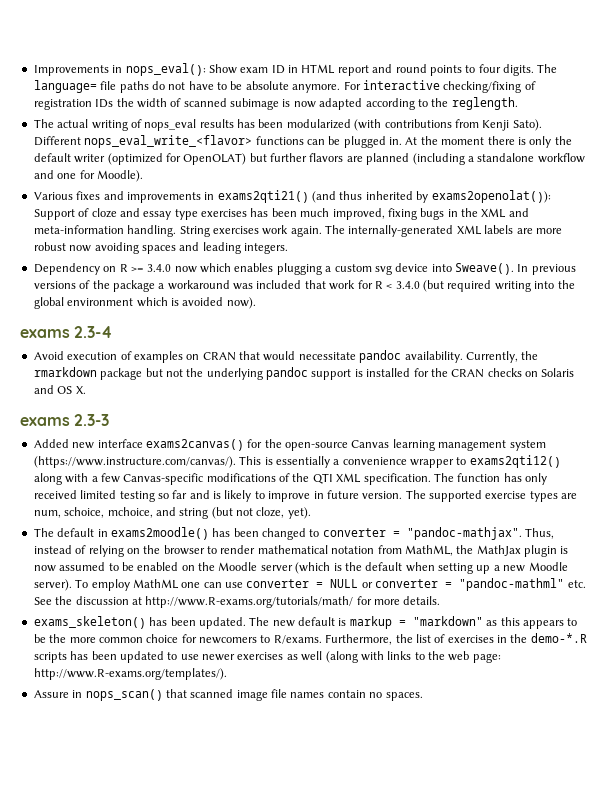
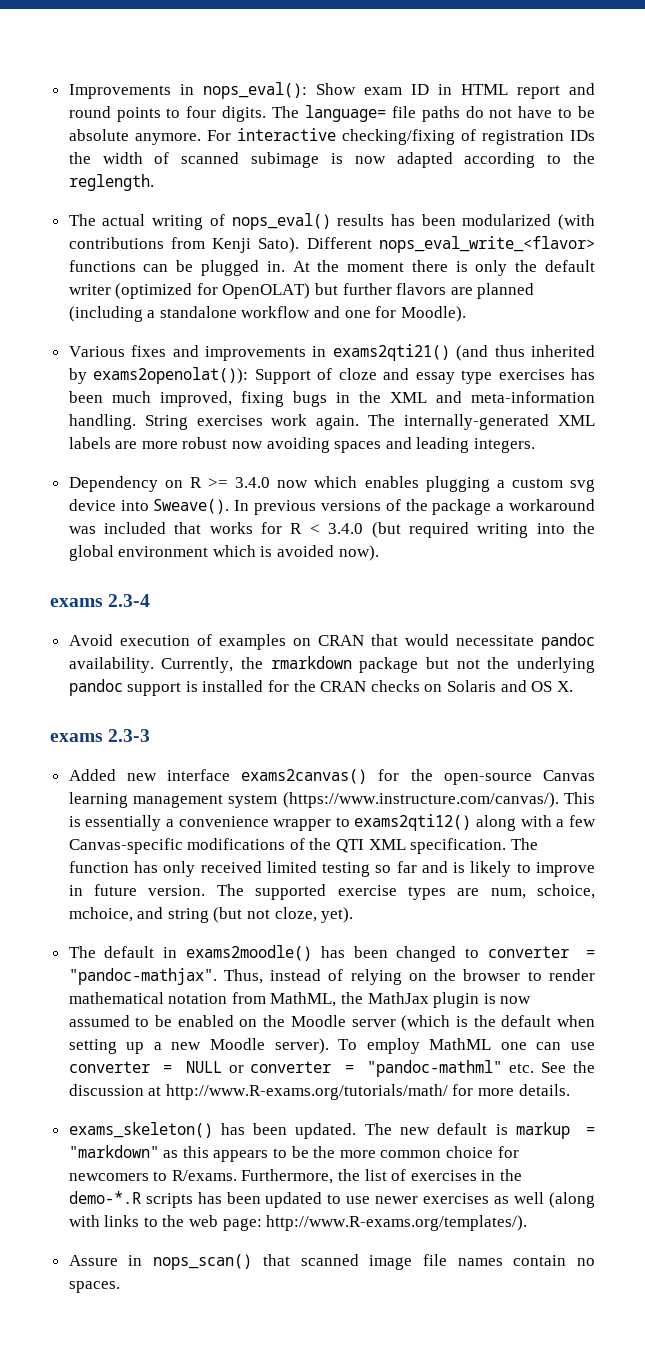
- The actual writing of nops_eval results has been modularized (with contributions from Kenji Sato).
+ The actual writing of nops_eval() results has been modularized (with contributions from Kenji Sato).
- In previous versions of the package a workaround was included that work for R < 3.4.0 (but required writing into the global environment which is avoided now).
+ In previous versions of the package a workaround was included that works for R < 3.4.0 (but required writing into the global environment which is avoided now).

